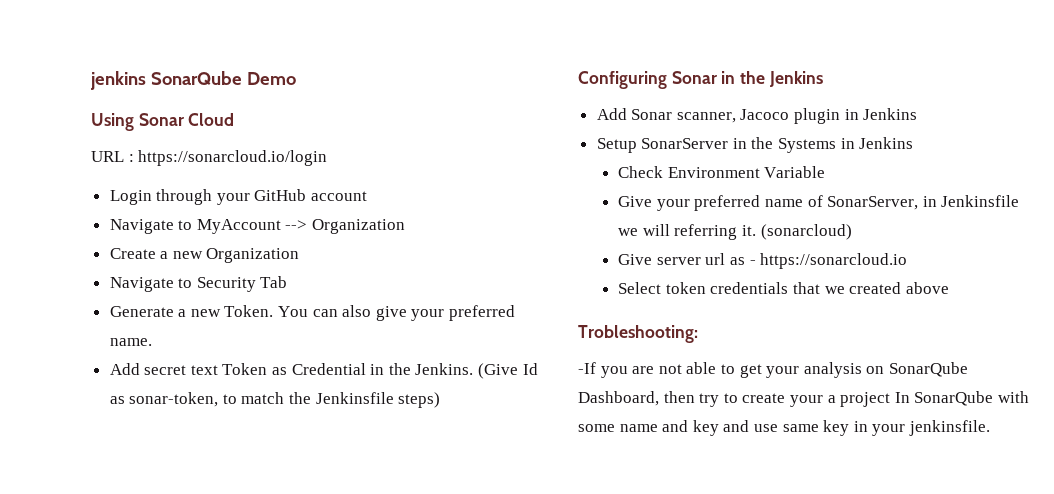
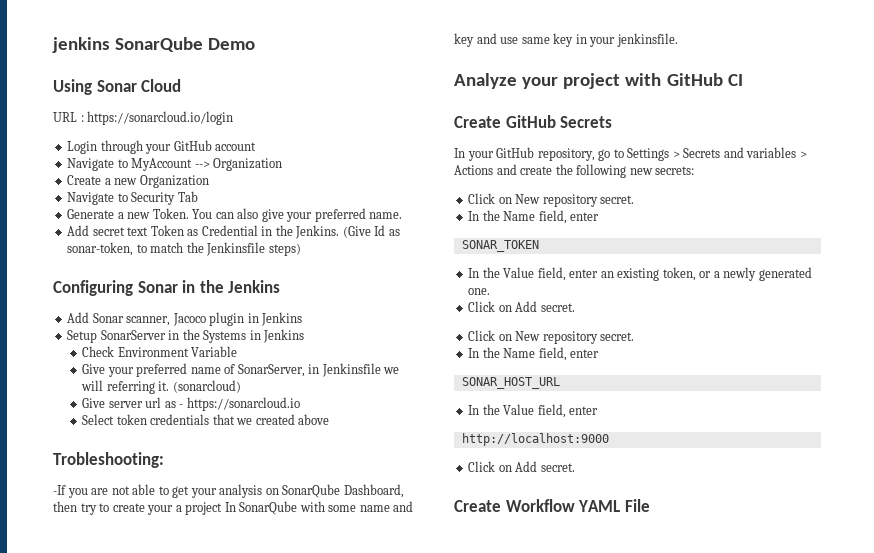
+ Analyze your project with GitHub CI
+ Create GitHub Secrets
+ In your GitHub repository, go to Settings > Secrets and variables > Actions and create the following new secrets:
+ Click on New repository secret.
+ In the Name field, enter
+ SONAR_TOKEN
+ In the Value field, enter an existing token, or a newly generated one.
+ Click on Add secret.
+ Click on New repository secret.
+ In the Name field, enter
+ SONAR_HOST_URL
+ In the Value field, enter
+ http://localhost:9000
+ Click on Add secret.
+ Create Workflow YAML File

